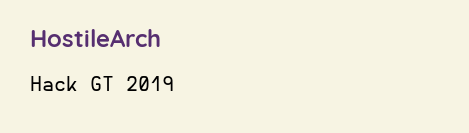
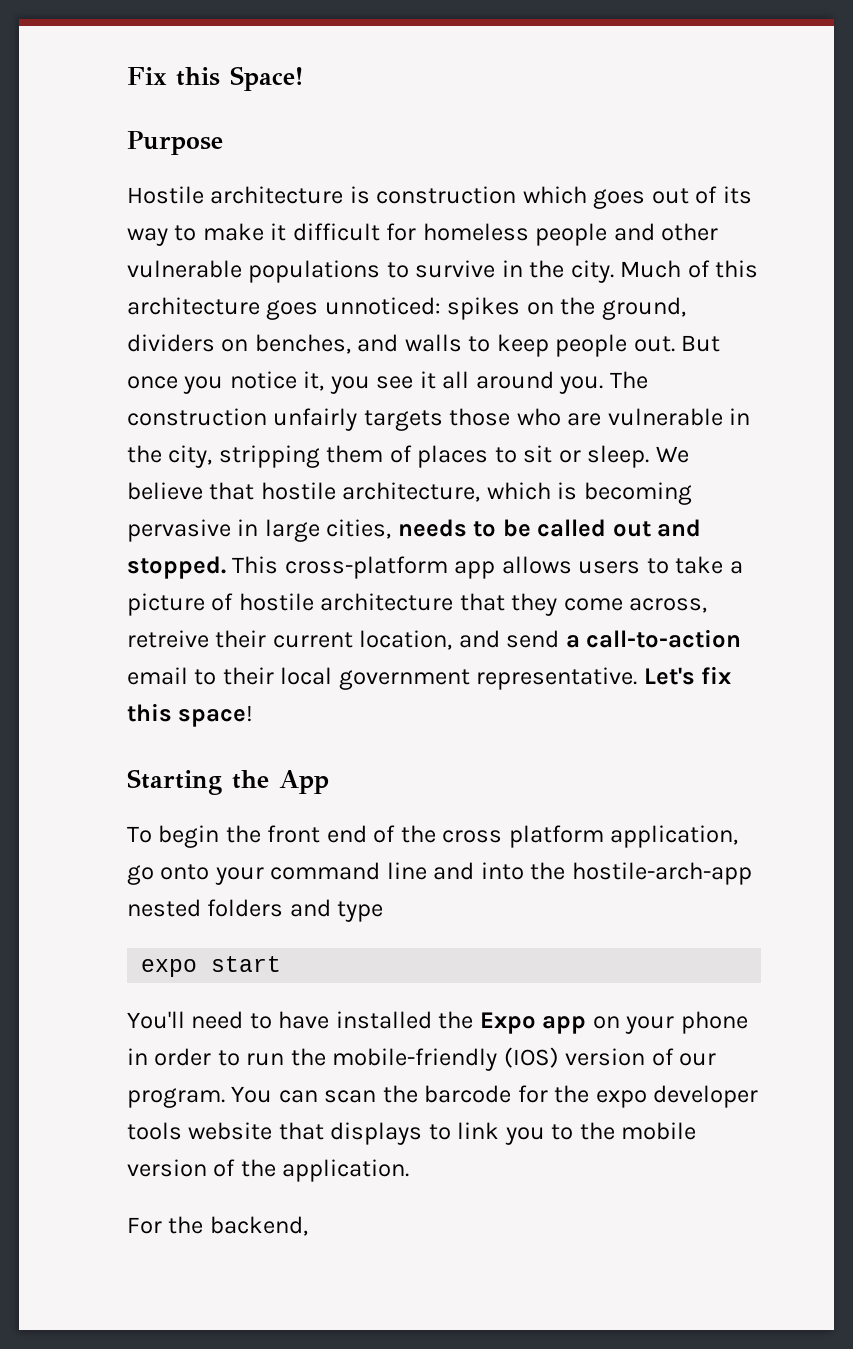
- HostileArch
- Hack GT 2019
+ Fix this Space!
+ Purpose
+ Hostile architecture is construction which goes out of its way to make it difficult for homeless people and other vulnerable populations to survive in the city. Much of this architecture goes unnoticed: spikes on the ground, dividers on benches, and walls to keep people out. But once you notice it, you see it all around you. The construction unfairly targets those who are vulnerable in the city, stripping them of places to sit or sleep. We believe that hostile architecture, which is becoming pervasive in large cities, needs to be called out and stopped. This cross-platform app allows users to take a picture of hostile architecture that they come across, retreive their current location, and send a call-to-action email to their local government representative. Let's fix this space!
+ Starting the App
+ To begin the front end of the cross platform application, go onto your command line and into the hostile-arch-app nested folders and type
+ expo start
+ You'll need to have installed the Expo app on your phone in order to run the mobile-friendly (IOS) version of our program. You can scan the barcode for the expo developer tools website that displays to link you to the mobile version of the application.
+ For the backend,

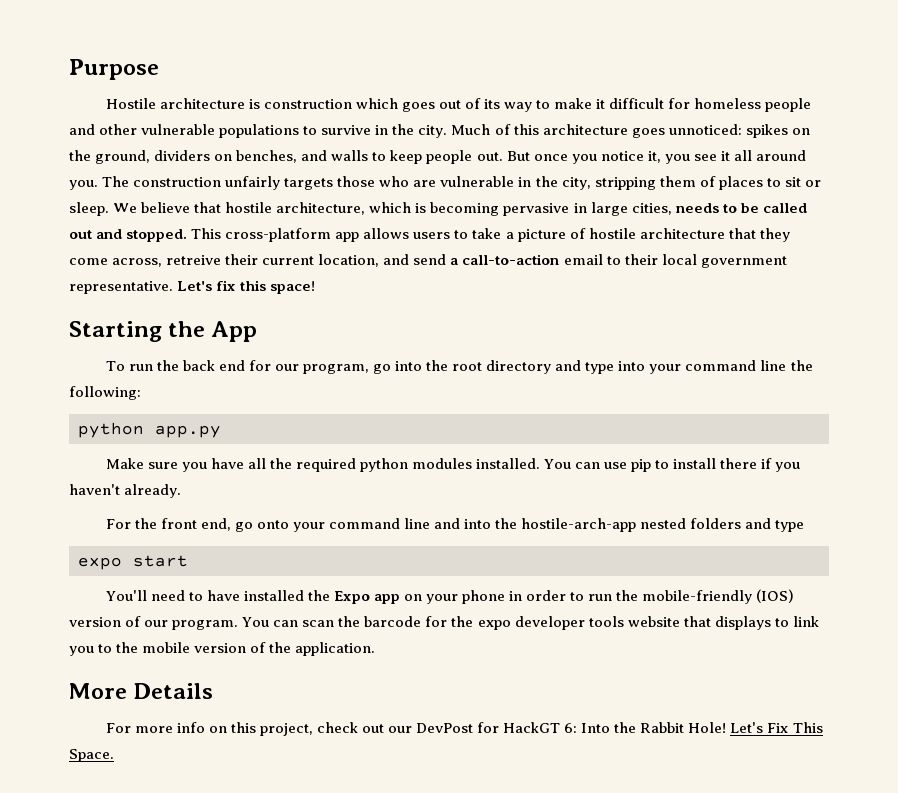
- Fix this Space!
- To begin the front end of the cross platform application, go onto your command line and into the hostile-arch-app nested folders and type
+ To run the back end for our program, go into the root directory and type into your command line the following:
+ python app.py
+ Make sure you have all the required python modules installed. You can use pip to install there if you haven't already.
+ For the front end, go onto your command line and into the hostile-arch-app nested folders and type
- For the backend,
+ More Details
+ For more info on this project, check out our DevPost for HackGT 6: Into the Rabbit Hole! Let's Fix This Space.

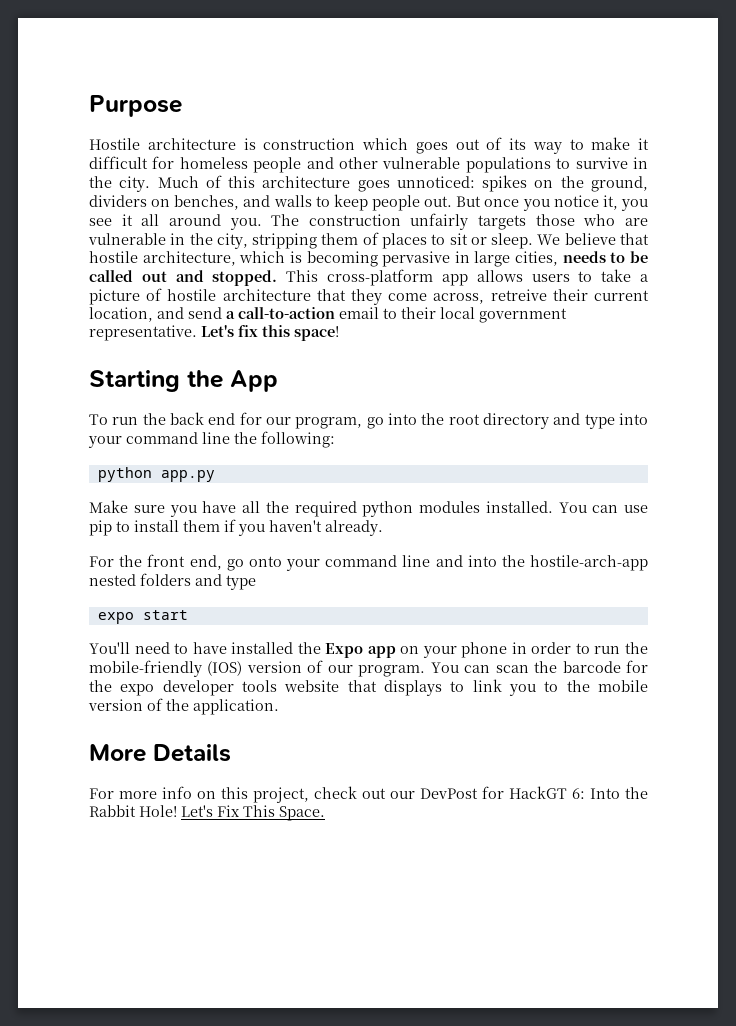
- You can use pip to install there if you haven't already.
+ You can use pip to install them if you haven't already.

